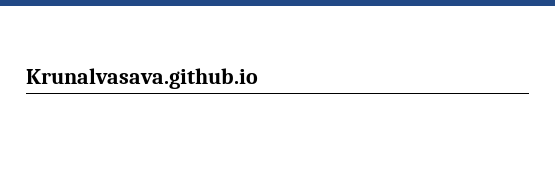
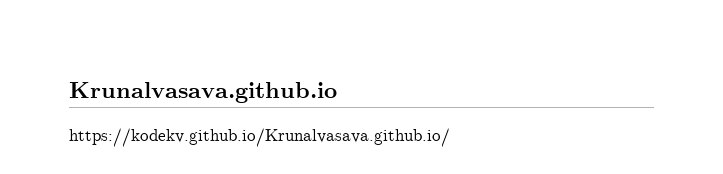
+ https://kodekv.github.io/Krunalvasava.github.io/

